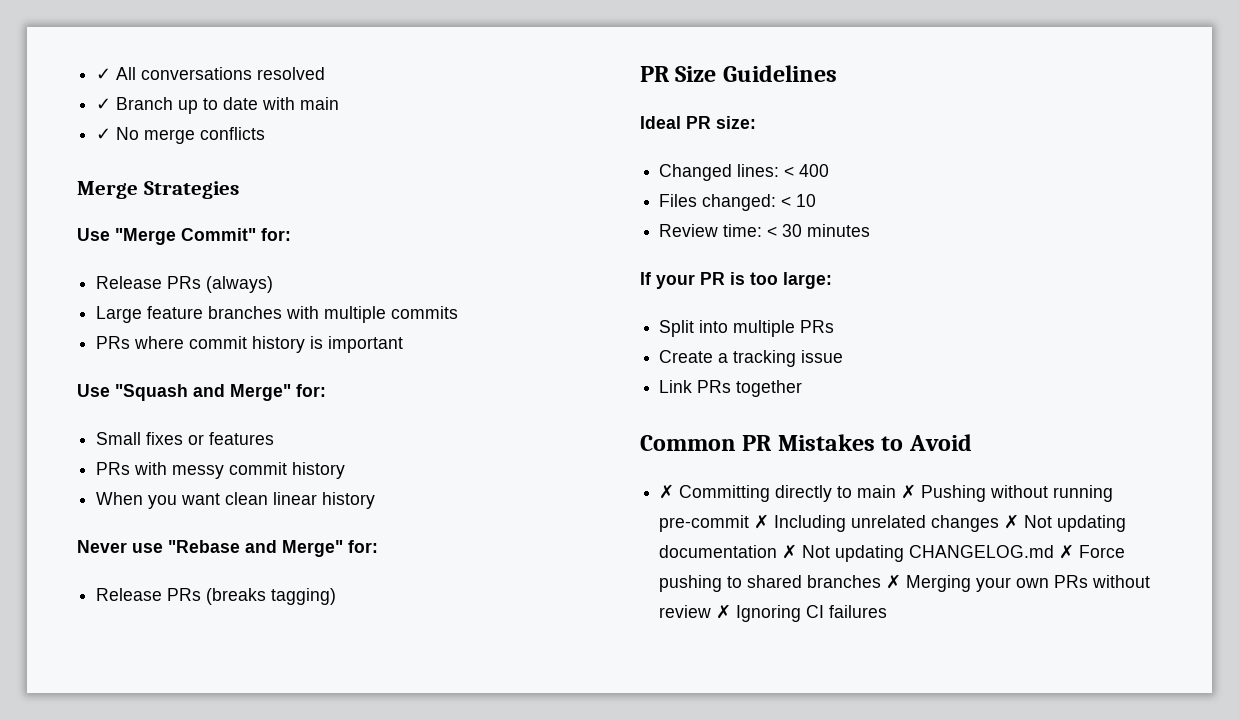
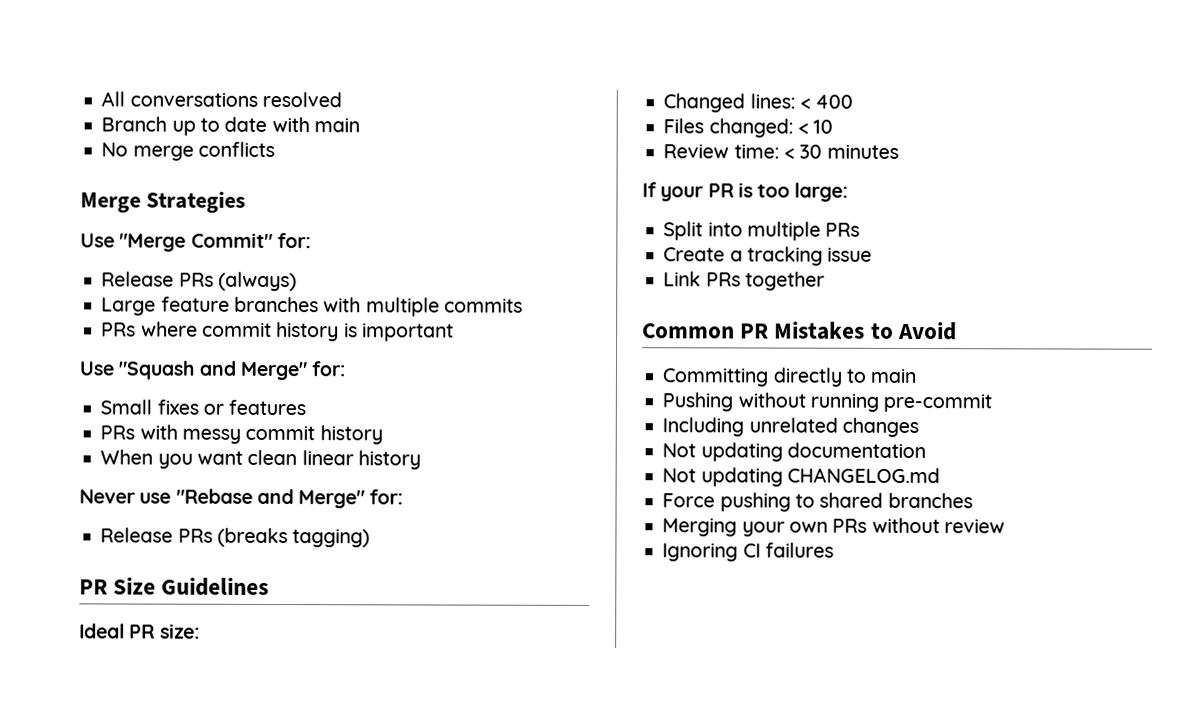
- ✓ All conversations resolved
+ All conversations resolved
- ✓ Branch up to date with main
+ Branch up to date with main
- ✓ No merge conflicts
+ No merge conflicts
- ✗ Committing directly to main ✗ Pushing without running pre-commit ✗ Including unrelated changes ✗ Not updating documentation ✗ Not updating CHANGELOG.md ✗ Force pushing to shared branches ✗ Merging your own PRs without review ✗ Ignoring CI failures
+ Committing directly to main
+ Pushing without running pre-commit
+ Including unrelated changes
+ Not updating documentation
+ Not updating CHANGELOG.md
+ Force pushing to shared branches
+ Merging your own PRs without review
+ Ignoring CI failures

